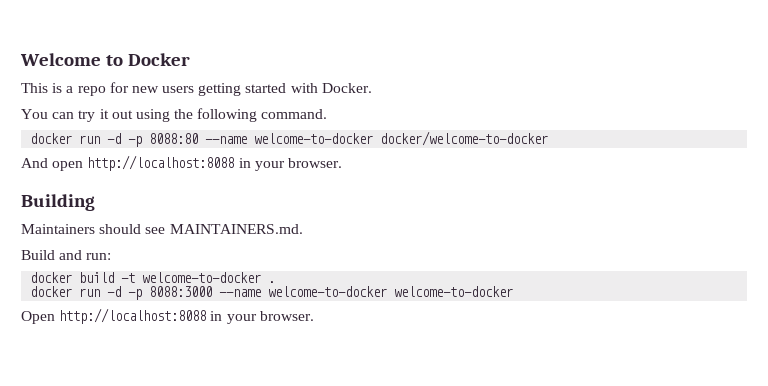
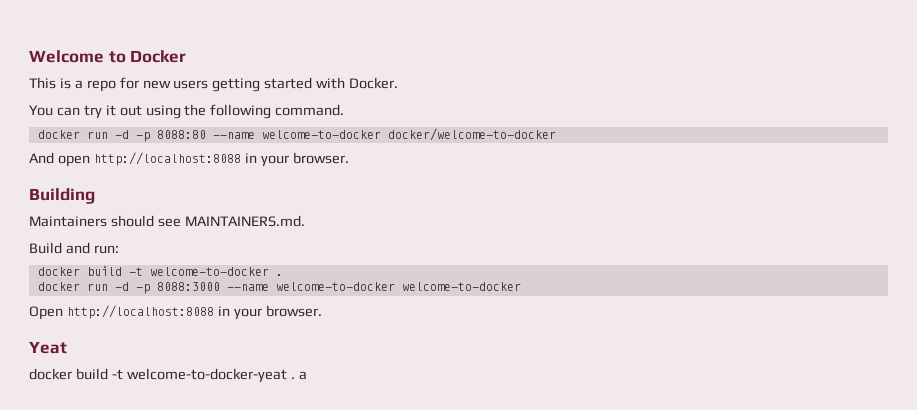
+ Yeat
+ docker build -t welcome-to-docker-yeat . a

